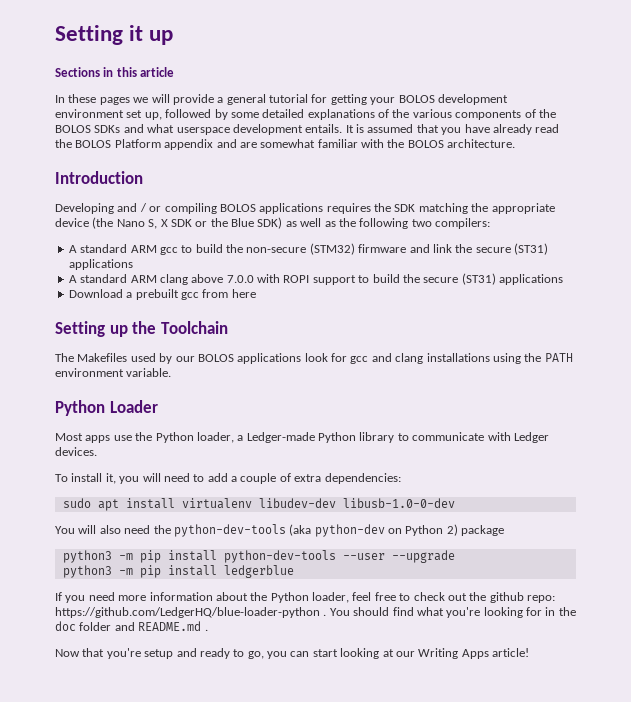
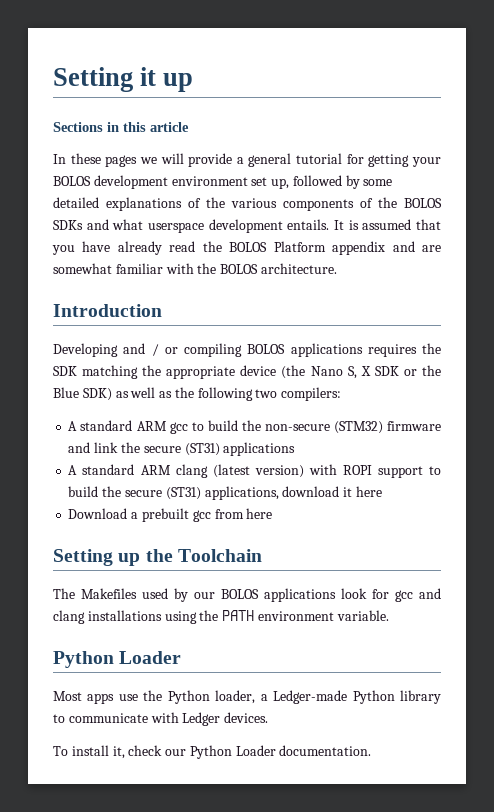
- A standard ARM clang above 7.0.0 with ROPI support to build the secure (ST31) applications
+ A standard ARM clang (latest version) with ROPI support to build the secure (ST31) applications, download it here
- To install it, you will need to add a couple of extra dependencies:
- sudo apt install virtualenv libudev-dev libusb-1.0-0-dev
- You will also need the python-dev-tools (aka python-dev on Python 2) package
- python3 -m pip install python-dev-tools --user --upgrade
- python3 -m pip install ledgerblue
- If you need more information about the Python loader, feel free to check out the github repo: https://github.com/LedgerHQ/blue-loader-python . You should find what you're looking for in the doc folder and README.md .
- Now that you're setup and ready to go, you can start looking at our Writing Apps article!
+ To install it, check our Python Loader documentation.

